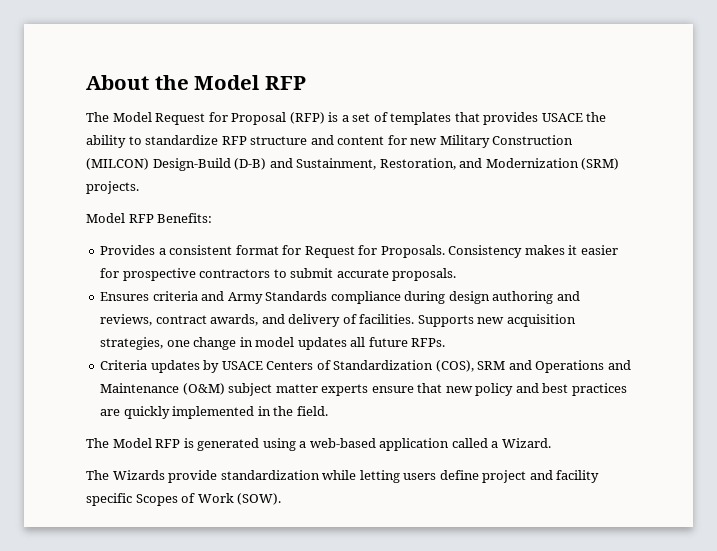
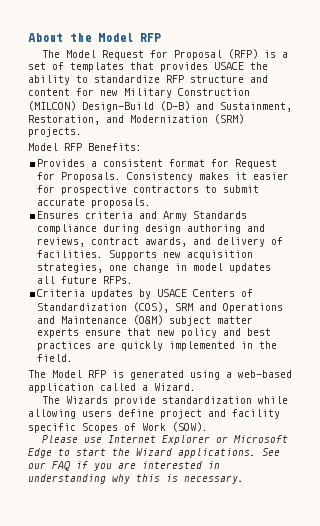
- The Wizards provide standardization while letting users define project and facility specific Scopes of Work (SOW).
+ The Wizards provide standardization while allowing users define project and facility specific Scopes of Work (SOW).
+ Please use Internet Explorer or Microsoft Edge to start the Wizard applications. See our FAQ if you are interested in understanding why this is necessary.

